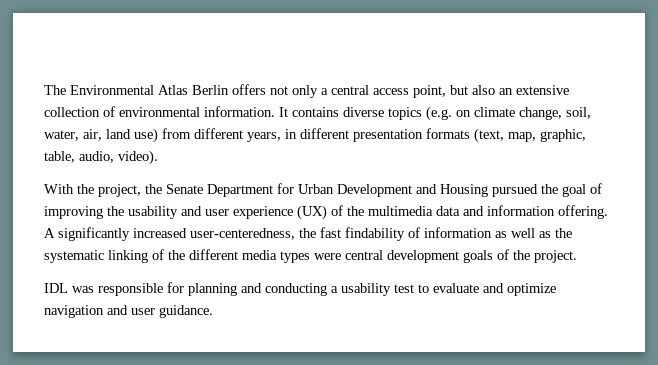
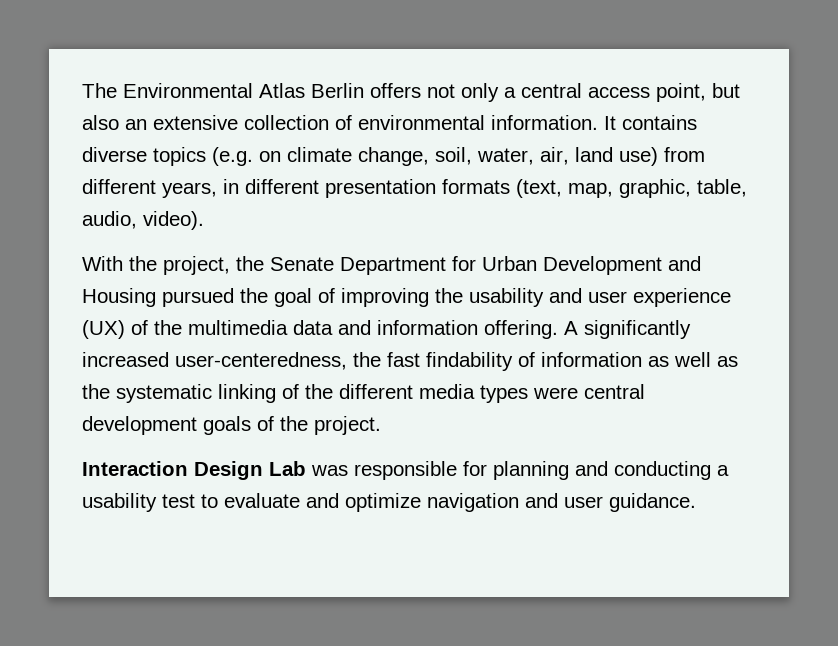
- IDL was responsible for planning and conducting a usability test to evaluate and optimize navigation and user guidance.
+ Interaction Design Lab was responsible for planning and conducting a usability test to evaluate and optimize navigation and user guidance.

